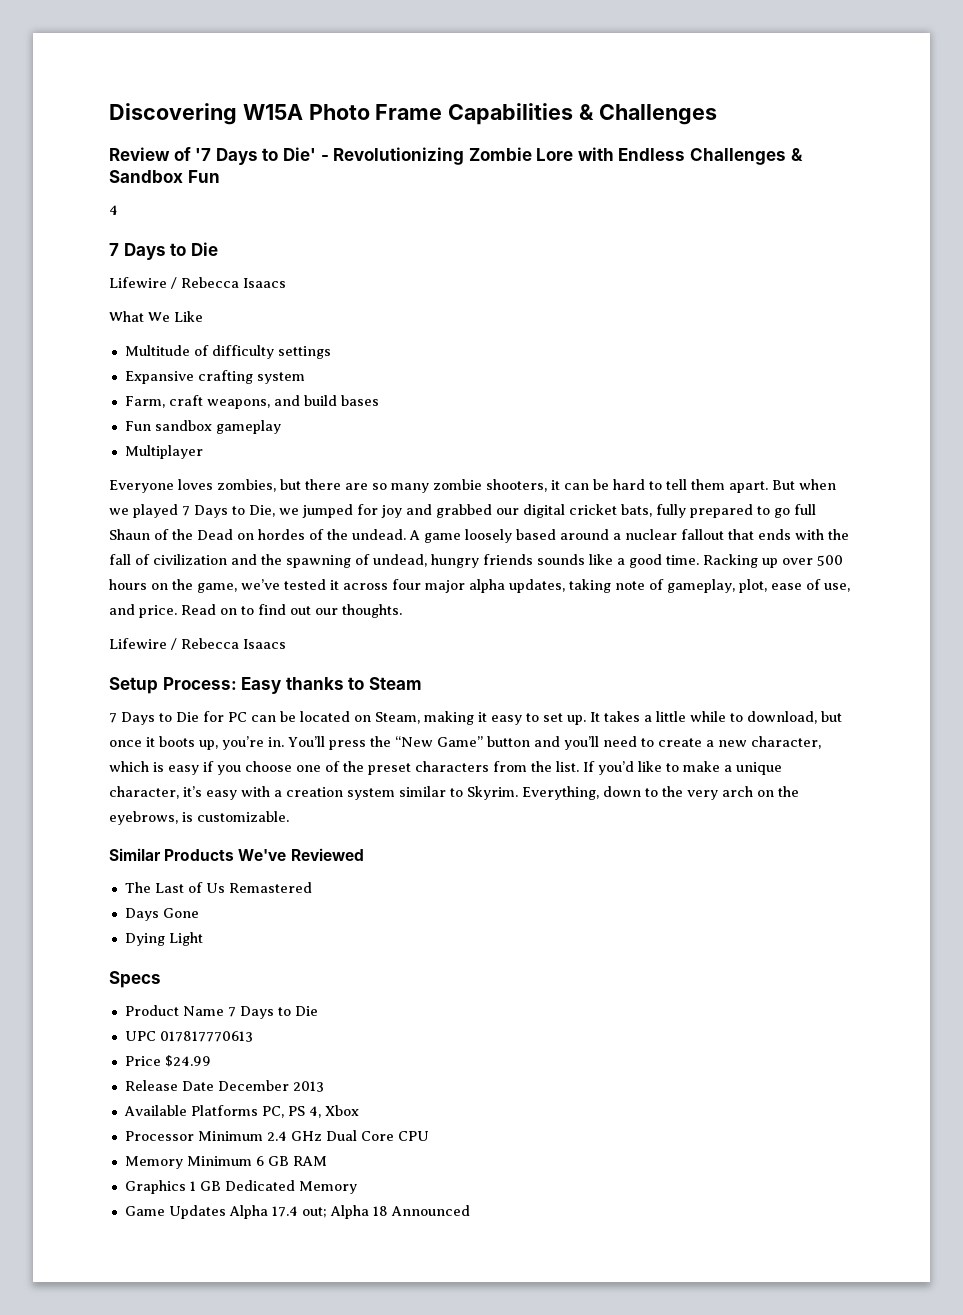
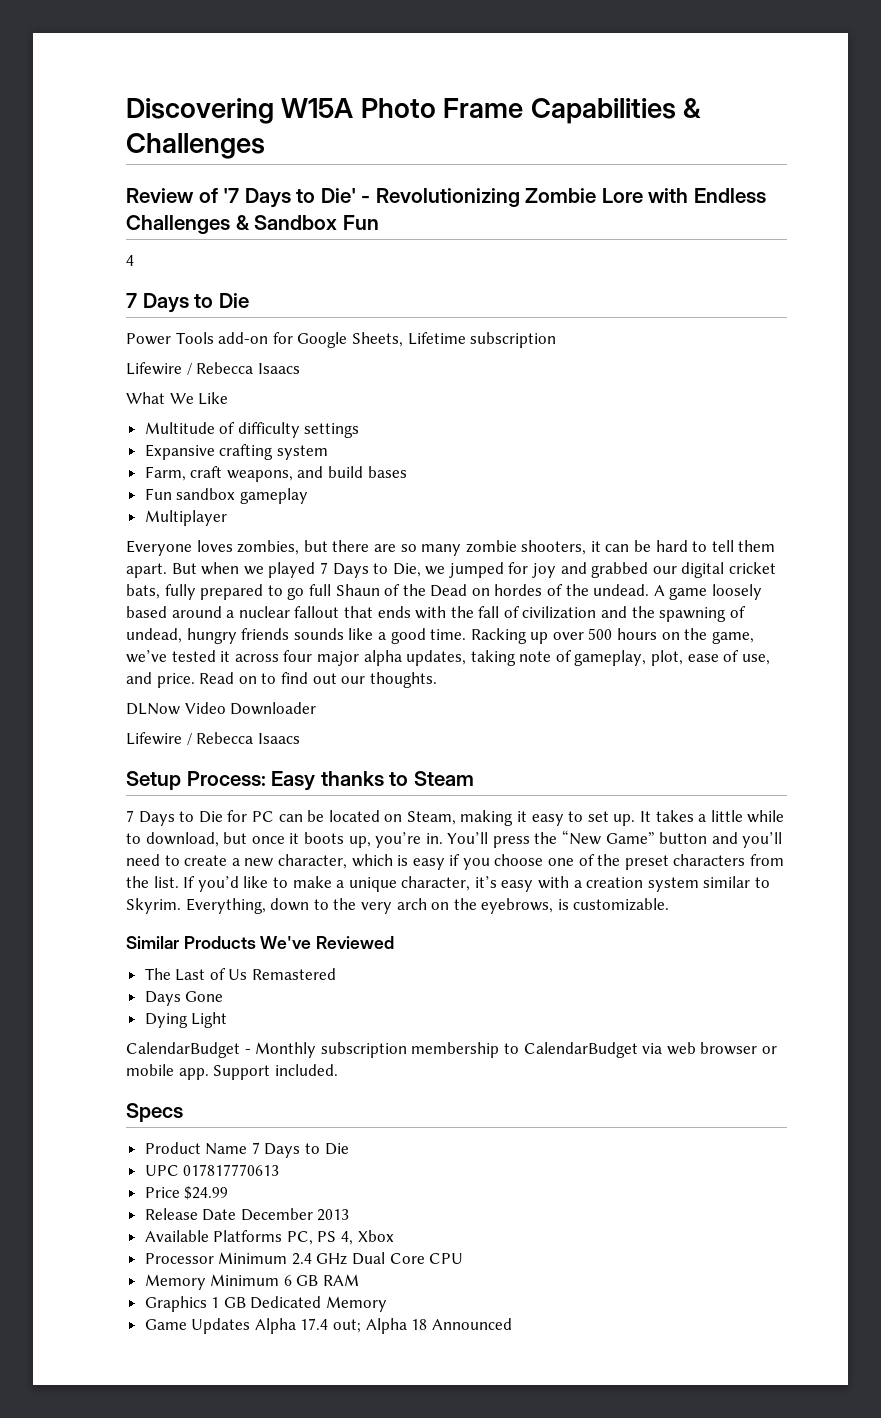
+ Power Tools add-on for Google Sheets, Lifetime subscription
+ DLNow Video Downloader
+ CalendarBudget - Monthly subscription membership to CalendarBudget via web browser or mobile app. Support included.

